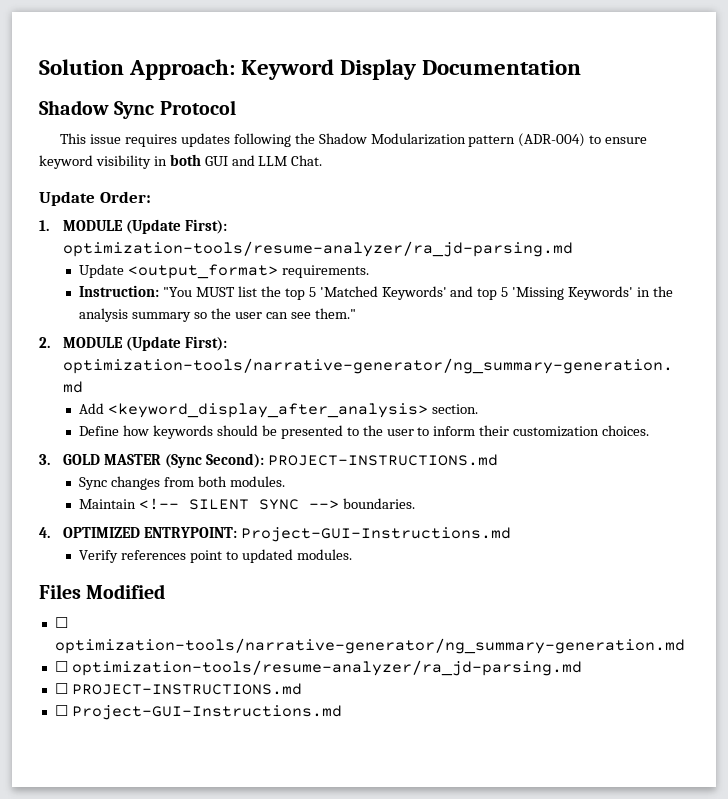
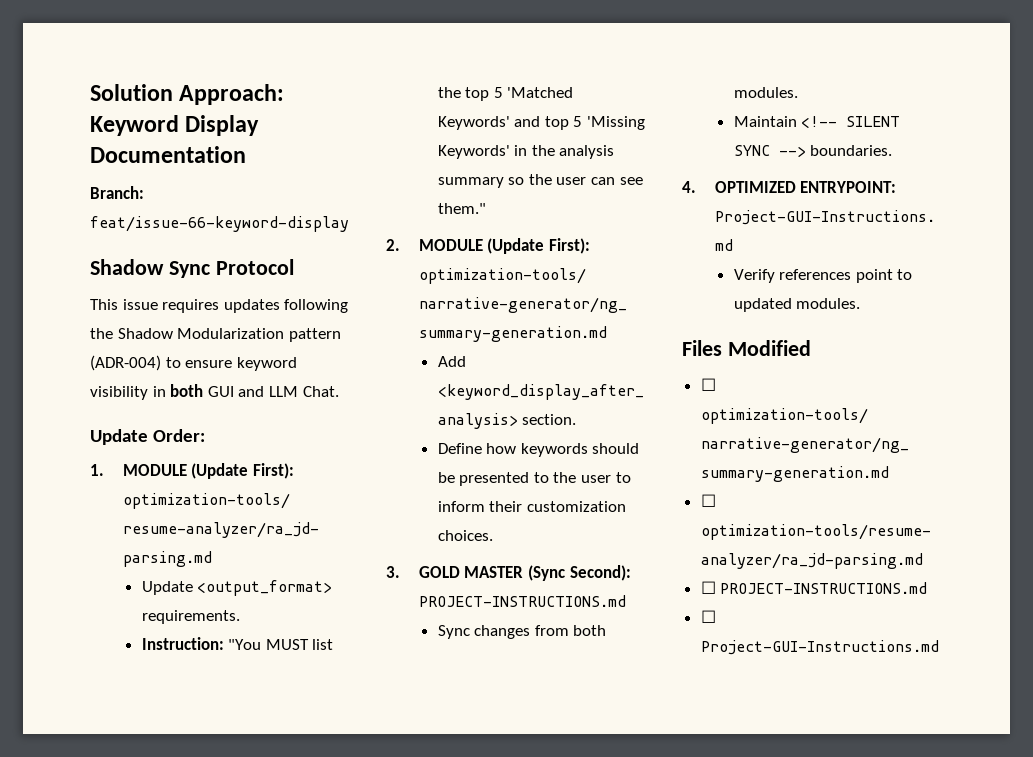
+ Branch: feat/issue-66-keyword-display

